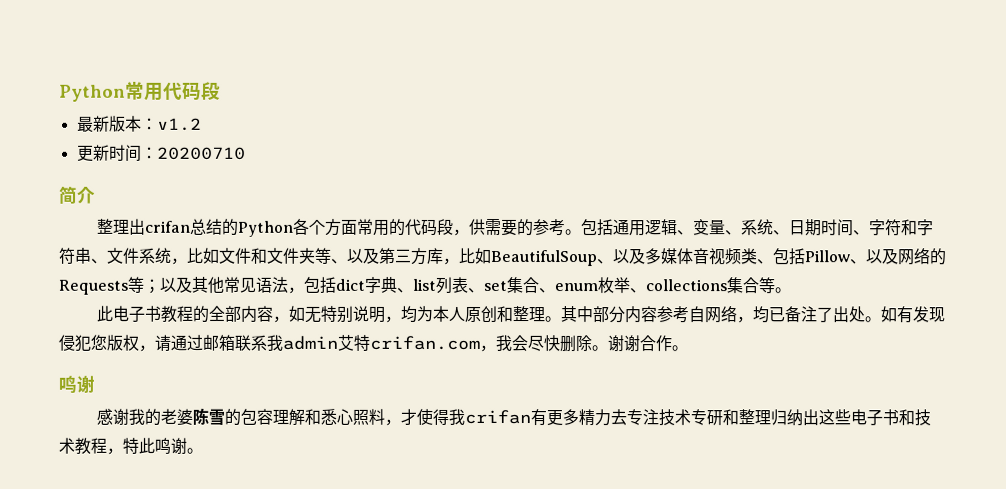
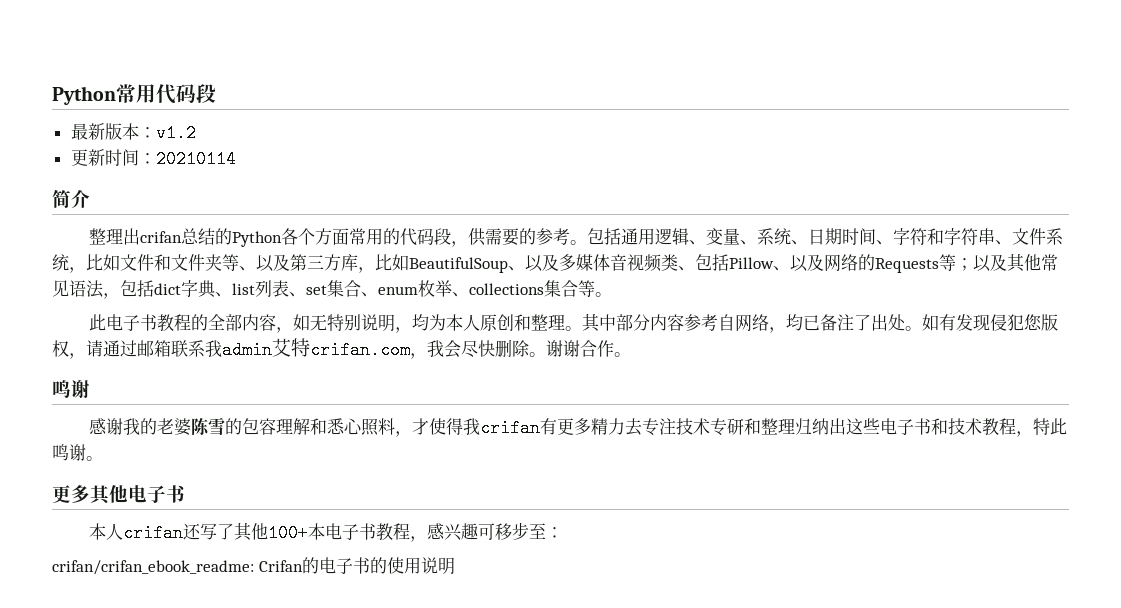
- 更新时间：20200710
+ 更新时间：20210114
+ 更多其他电子书
+ 本人crifan还写了其他100+本电子书教程，感兴趣可移步至：
+ crifan/crifan_ebook_readme: Crifan的电子书的使用说明

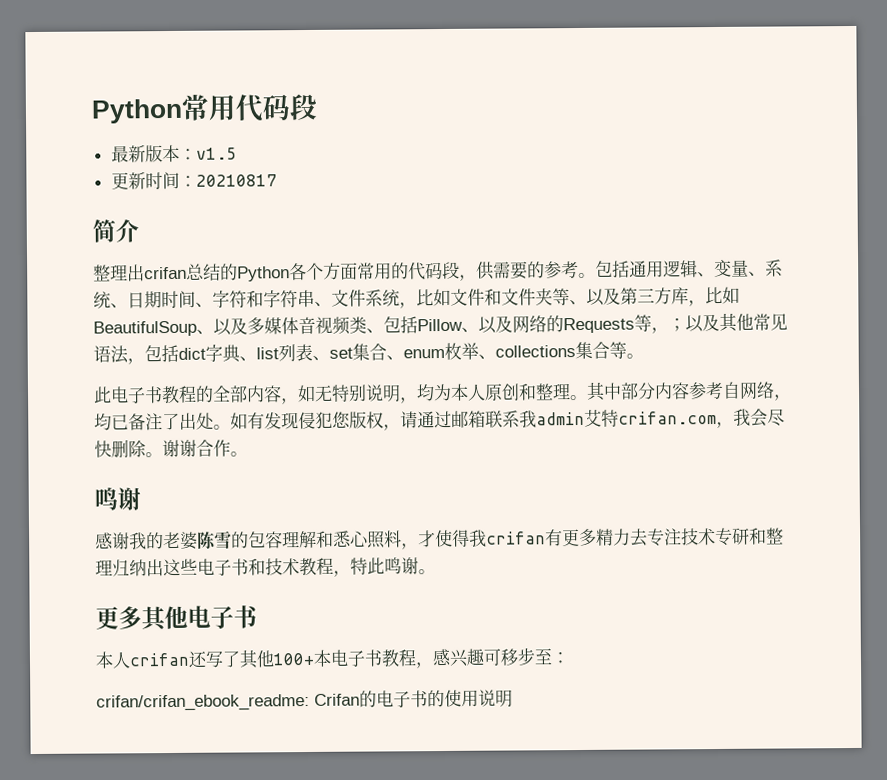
- 最新版本：v1.2
+ 最新版本：v1.5
- 更新时间：20210114
+ 更新时间：20210817
- 包括通用逻辑、变量、系统、日期时间、字符和字符串、文件系统，比如文件和文件夹等、以及第三方库，比如BeautifulSoup、以及多媒体音视频类、包括Pillow、以及网络的Requests等；以及其他常见语法，包括dict字典、list列表、set集合、enum枚举、collections集合等。
+ 包括通用逻辑、变量、系统、日期时间、字符和字符串、文件系统，比如文件和文件夹等、以及第三方库，比如BeautifulSoup、以及多媒体音视频类、包括Pillow、以及网络的Requests等，；以及其他常见语法，包括dict字典、list列表、set集合、enum枚举、collections集合等。

